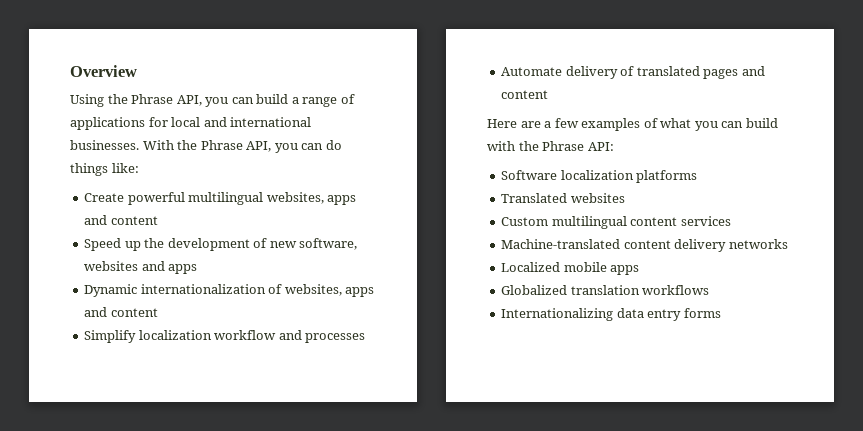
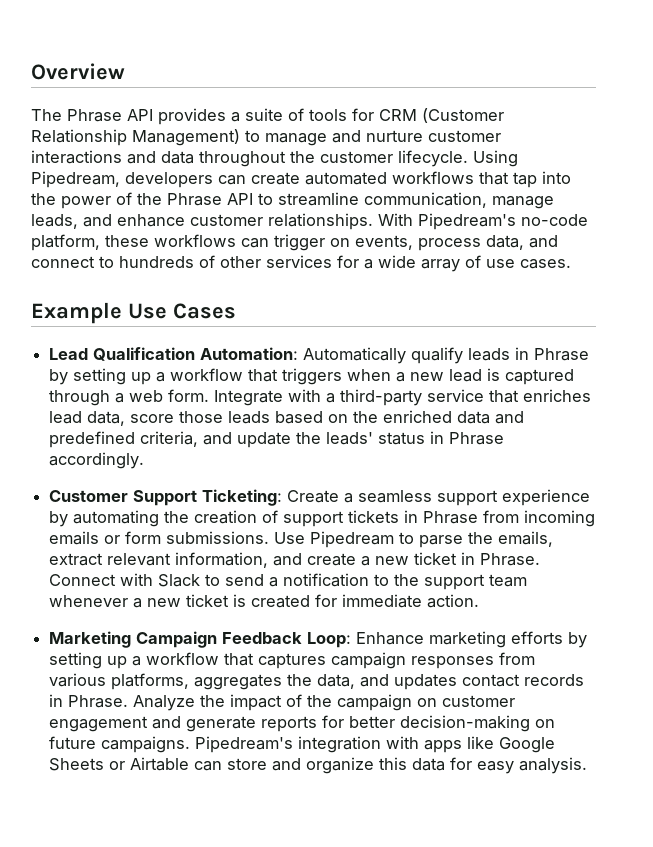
- Using the Phrase API, you can build a range of applications for local and international businesses. With the Phrase API, you can do things like:
- Create powerful multilingual websites, apps and content
- Speed up the development of new software, websites and apps
- Dynamic internationalization of websites, apps and content
- Simplify localization workflow and processes
- Automate delivery of translated pages and content
- Here are a few examples of what you can build with the Phrase API:
- Software localization platforms
- Translated websites
- Custom multilingual content services
- Machine-translated content delivery networks
- Localized mobile apps
- Globalized translation workflows
- Internationalizing data entry forms
+ The Phrase API provides a suite of tools for CRM (Customer Relationship Management) to manage and nurture customer interactions and data throughout the customer lifecycle. Using Pipedream, developers can create automated workflows that tap into the power of the Phrase API to streamline communication, manage leads, and enhance customer relationships. With Pipedream's no-code platform, these workflows can trigger on events, process data, and connect to hundreds of other services for a wide array of use cases.
+ Example Use Cases
+ Lead Qualification Automation: Automatically qualify leads in Phrase by setting up a workflow that triggers when a new lead is captured through a web form. Integrate with a third-party service that enriches lead data, score those leads based on the enriched data and predefined criteria, and update the leads' status in Phrase accordingly.
+ Customer Support Ticketing: Create a seamless support experience by automating the creation of support tickets in Phrase from incoming emails or form submissions. Use Pipedream to parse the emails, extract relevant information, and create a new ticket in Phrase. Connect with Slack to send a notification to the support team whenever a new ticket is created for immediate action.
+ Marketing Campaign Feedback Loop: Enhance marketing efforts by setting up a workflow that captures campaign responses from various platforms, aggregates the data, and updates contact records in Phrase. Analyze the impact of the campaign on customer engagement and generate reports for better decision-making on future campaigns. Pipedream's integration with apps like Google Sheets or Airtable can store and organize this data for easy analysis.

